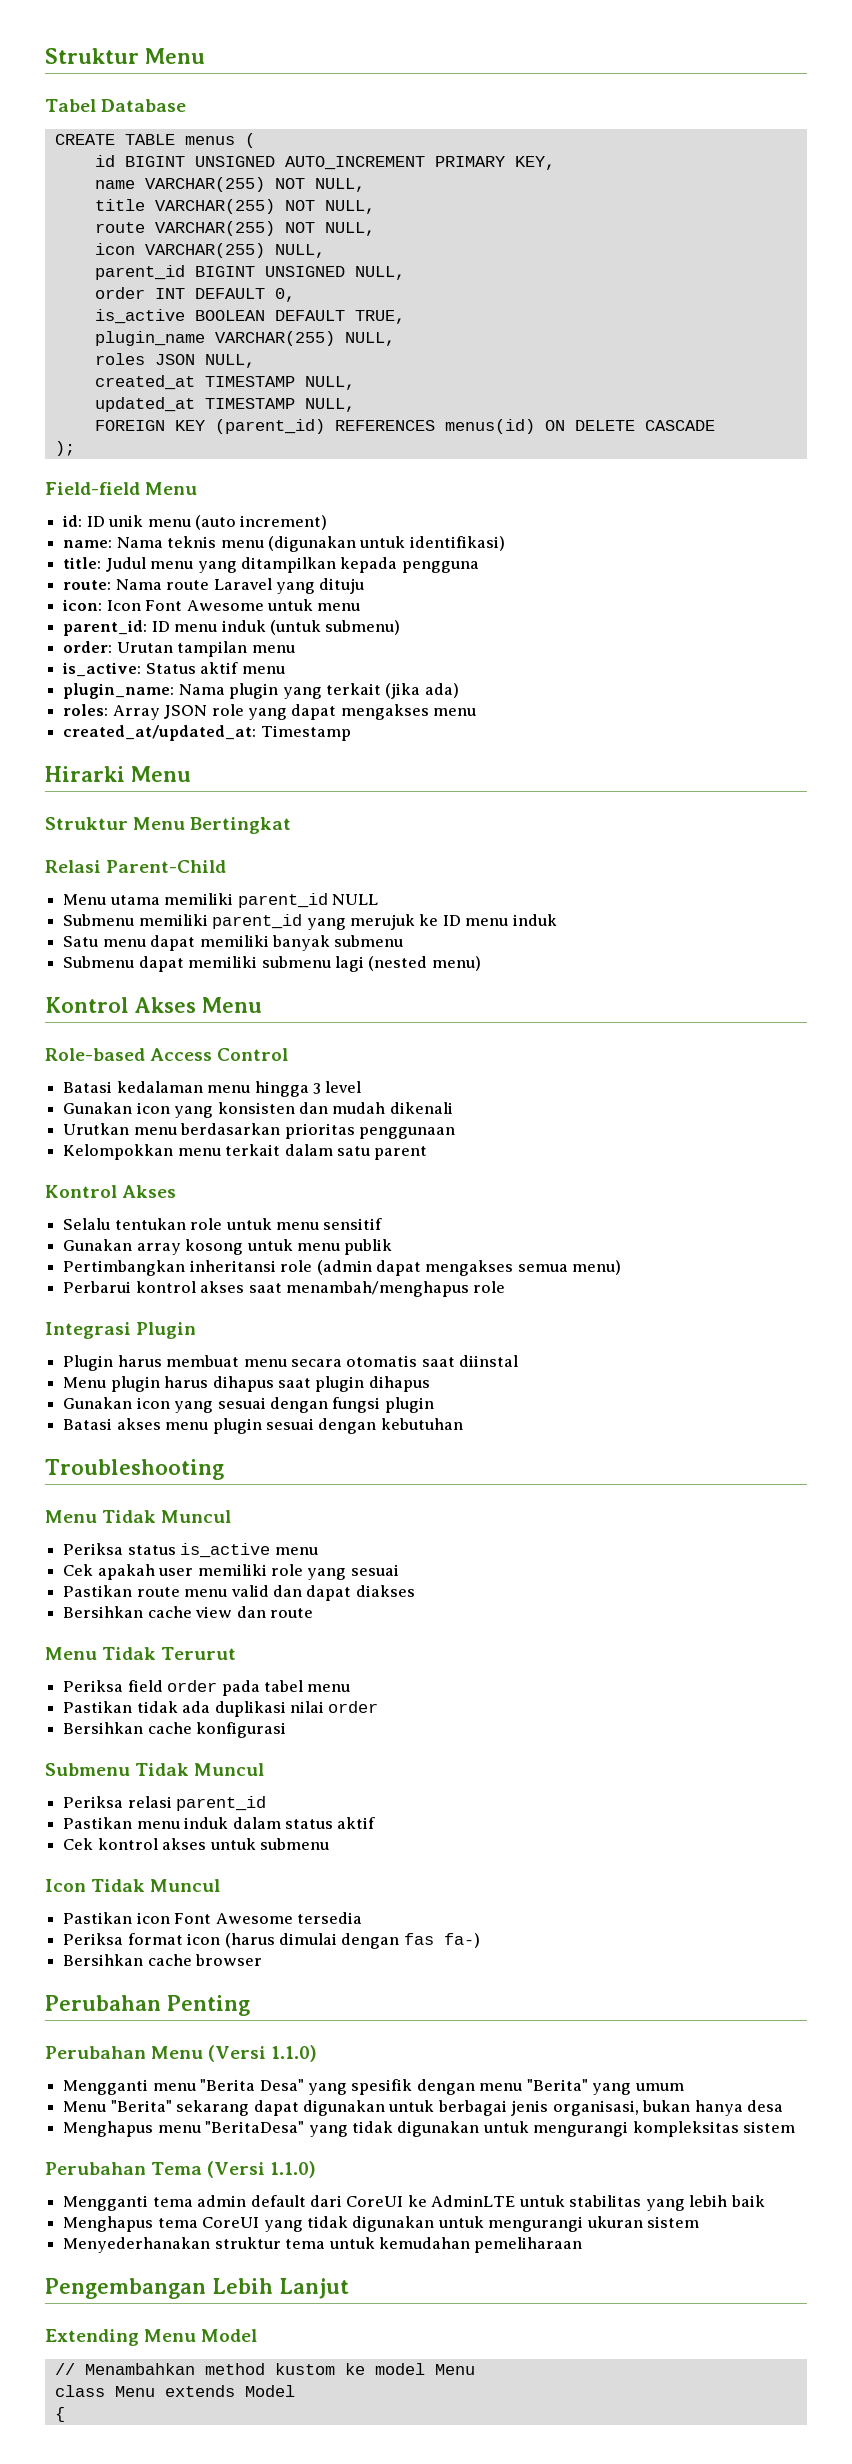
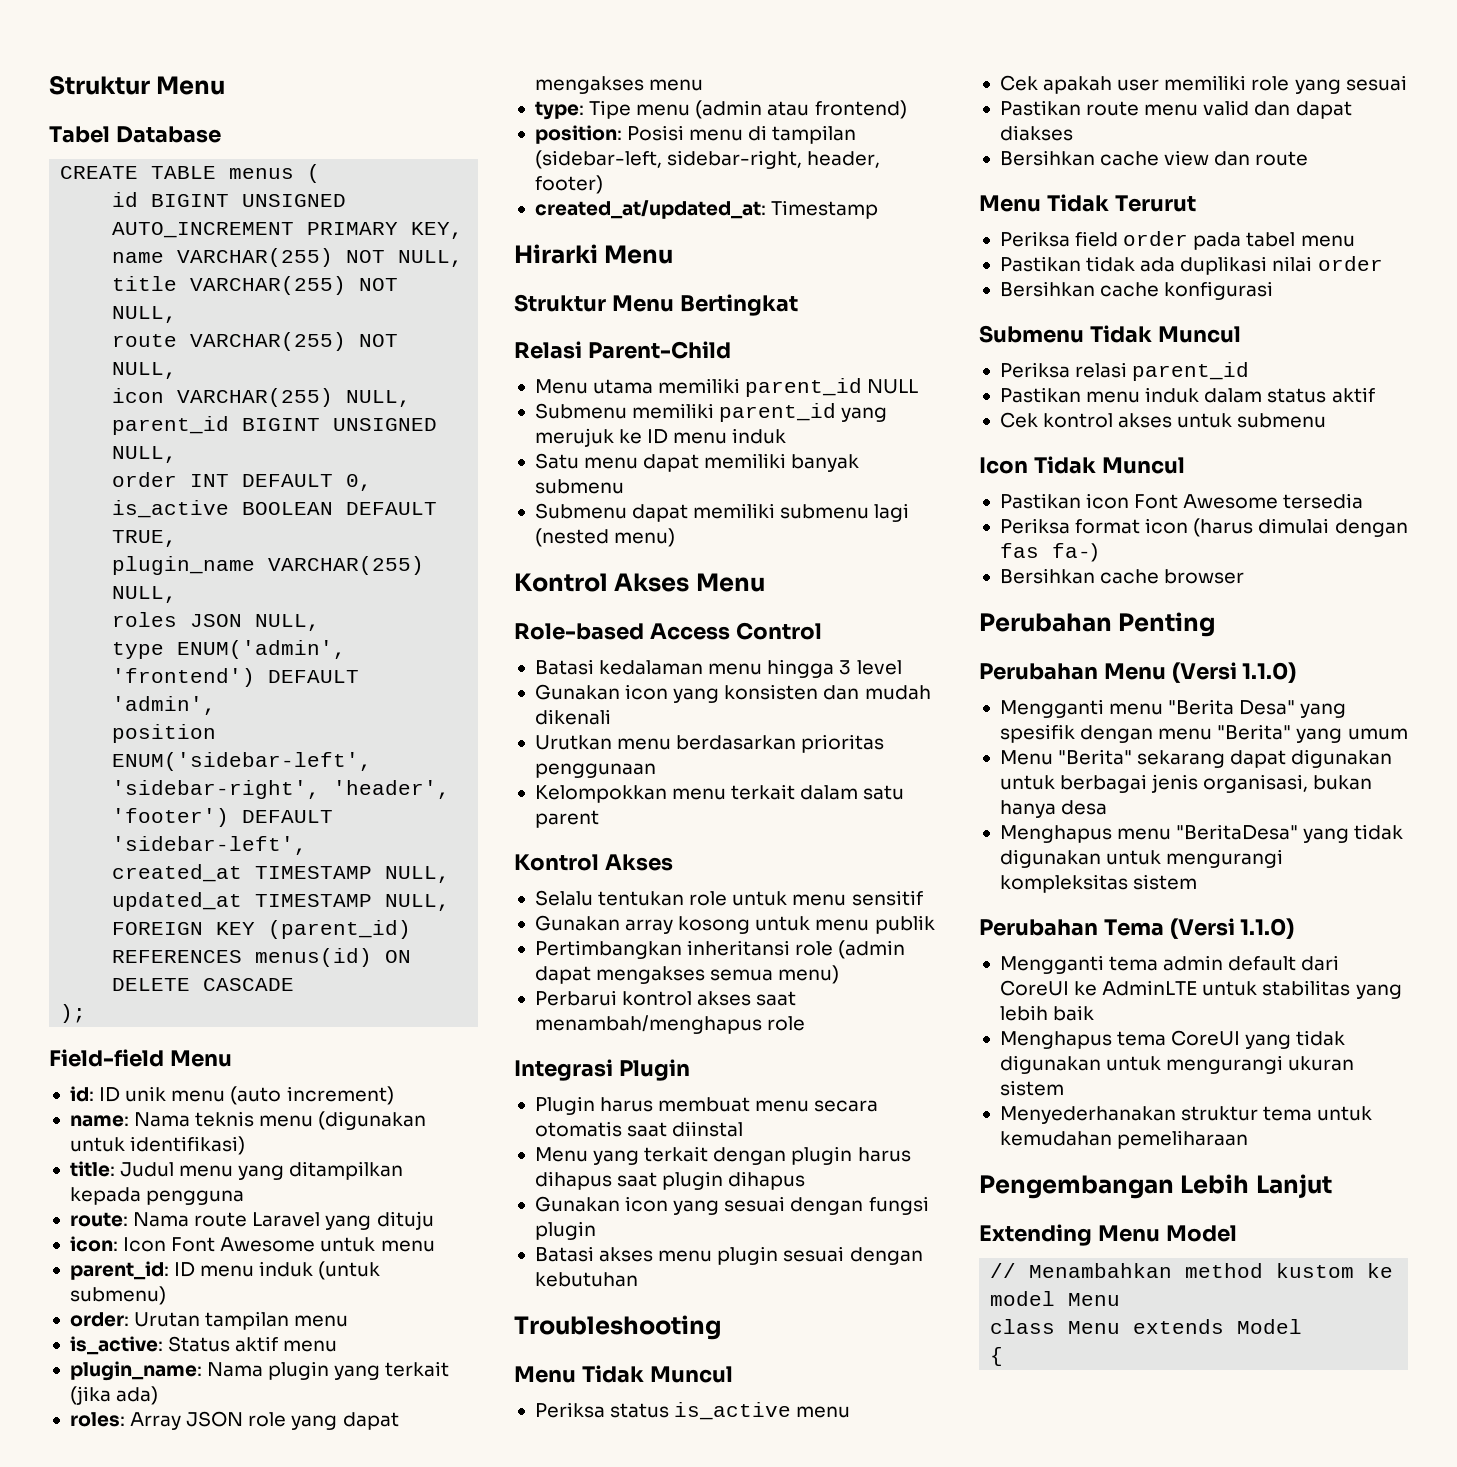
+ type ENUM('admin', 'frontend') DEFAULT 'admin',
+ position ENUM('sidebar-left', 'sidebar-right', 'header', 'footer') DEFAULT 'sidebar-left',
+ type: Tipe menu (admin atau frontend)
+ position: Posisi menu di tampilan (sidebar-left, sidebar-right, header, footer)
- Menu plugin harus dihapus saat plugin dihapus
+ Menu yang terkait dengan plugin harus dihapus saat plugin dihapus

